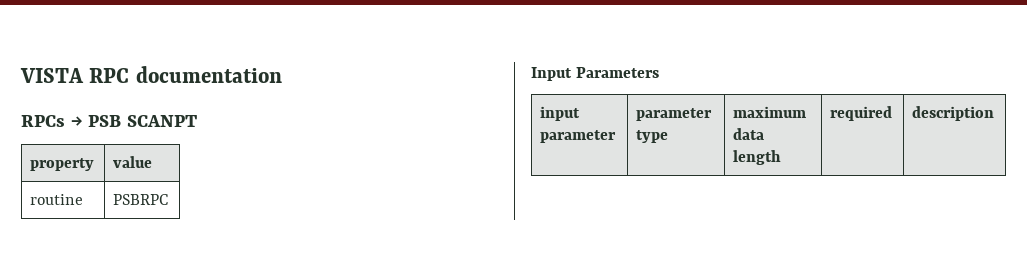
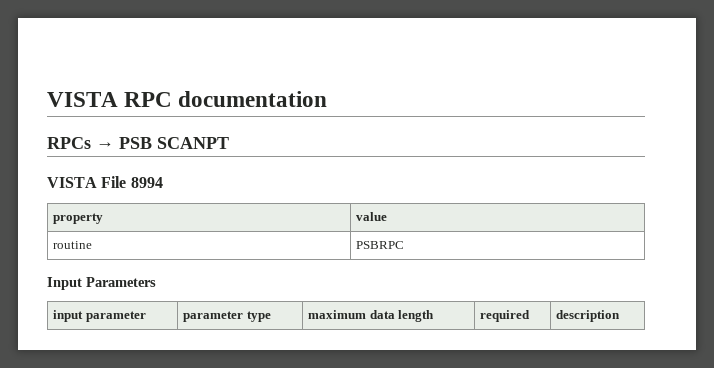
+ VISTA File 8994

